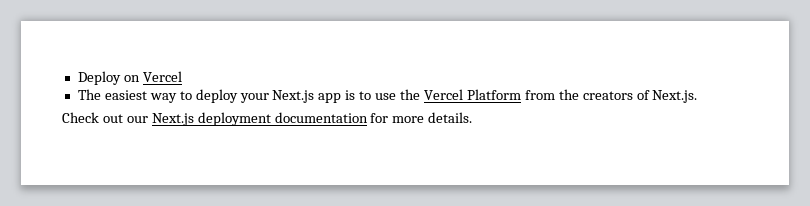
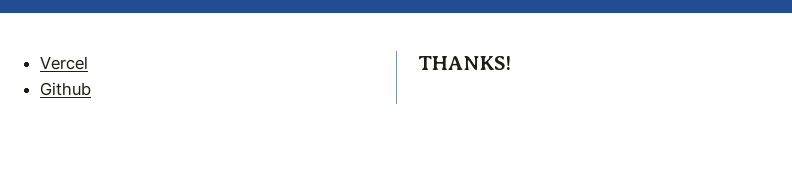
- Deploy on Vercel
+ Vercel
- The easiest way to deploy your Next.js app is to use the Vercel Platform from the creators of Next.js.
- Check out our Next.js deployment documentation for more details.
+ Github
+ THANKS!

